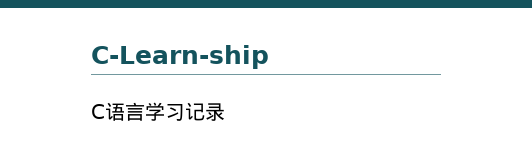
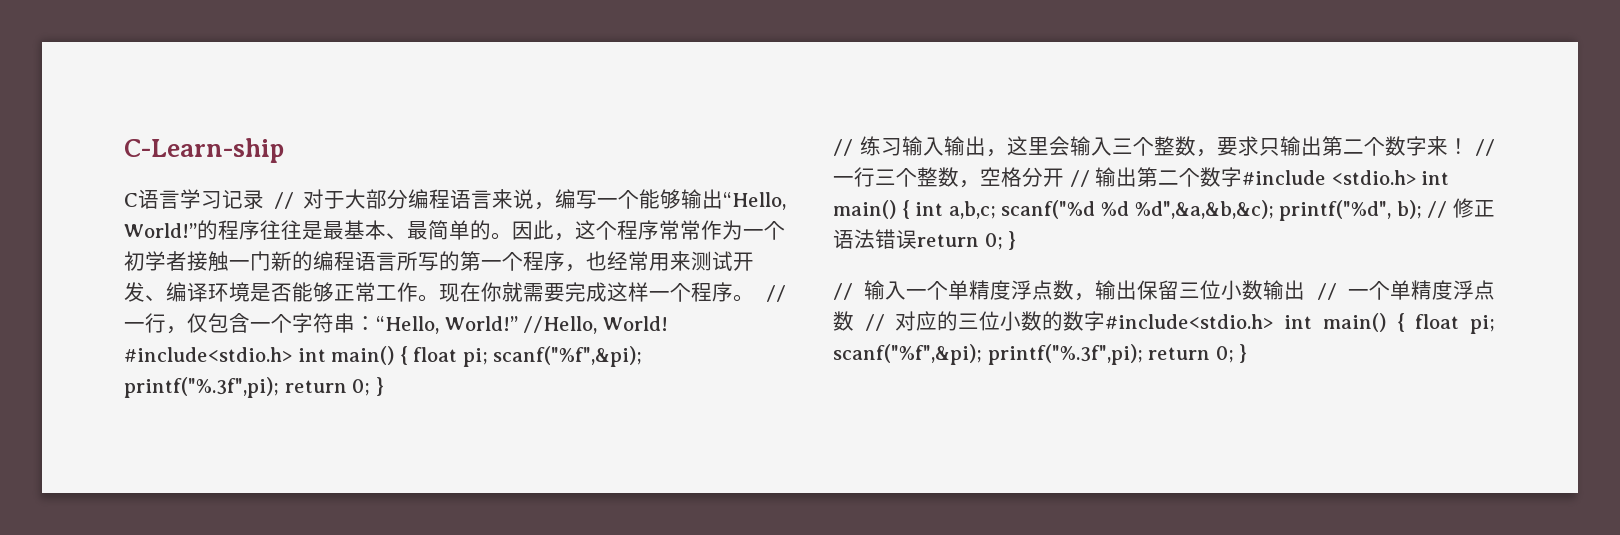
- C语言学习记录
+ C语言学习记录 // 对于大部分编程语言来说，编写一个能够输出“Hello, World!”的程序往往是最基本、最简单的。因此，这个程序常常作为一个初学者接触一门新的编程语言所写的第一个程序，也经常用来测试开发、编译环境是否能够正常工作。现在你就需要完成这样一个程序。 // 一行，仅包含一个字符串：“Hello, World!” //Hello, World! #include<stdio.h> int main() { float pi; scanf("%f",&pi); printf("%.3f",pi); return 0; }
+ // 练习输入输出，这里会输入三个整数，要求只输出第二个数字来！ // 一行三个整数，空格分开 // 输出第二个数字#include <stdio.h> int main() { int a,b,c; scanf("%d %d %d",&a,&b,&c); printf("%d", b); // 修正语法错误return 0; }
+ // 输入一个单精度浮点数，输出保留三位小数输出 // 一个单精度浮点数 // 对应的三位小数的数字#include<stdio.h> int main() { float pi; scanf("%f",&pi); printf("%.3f",pi); return 0; }

